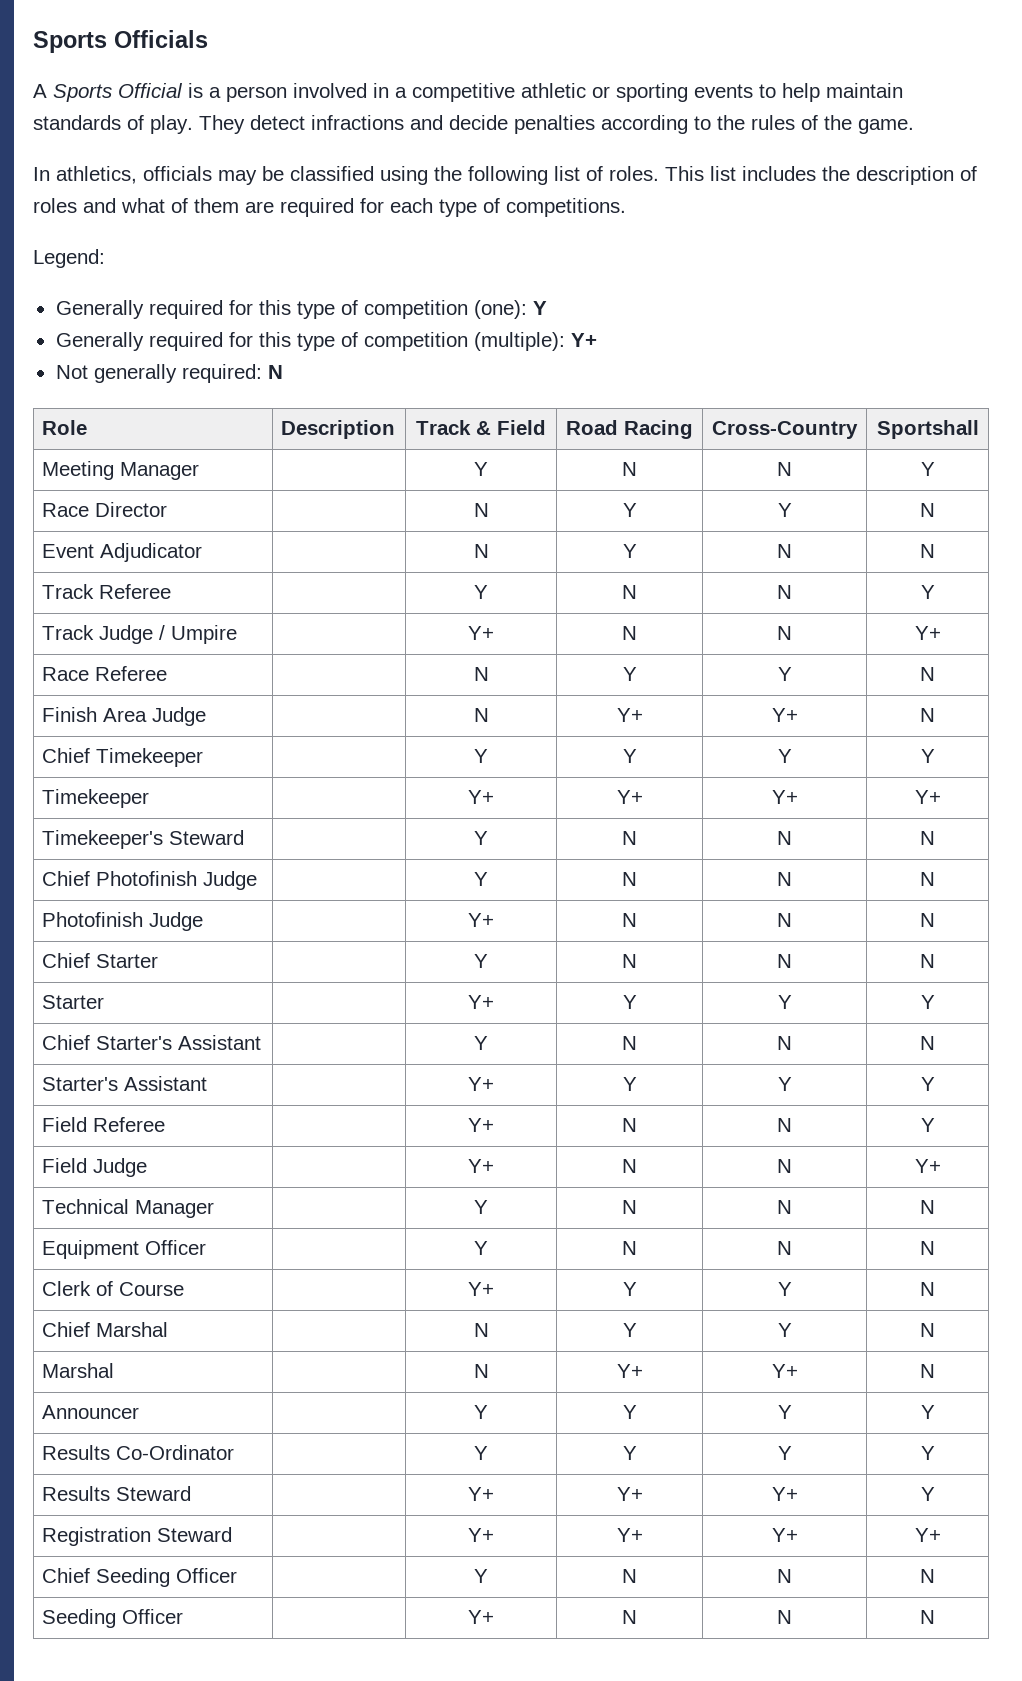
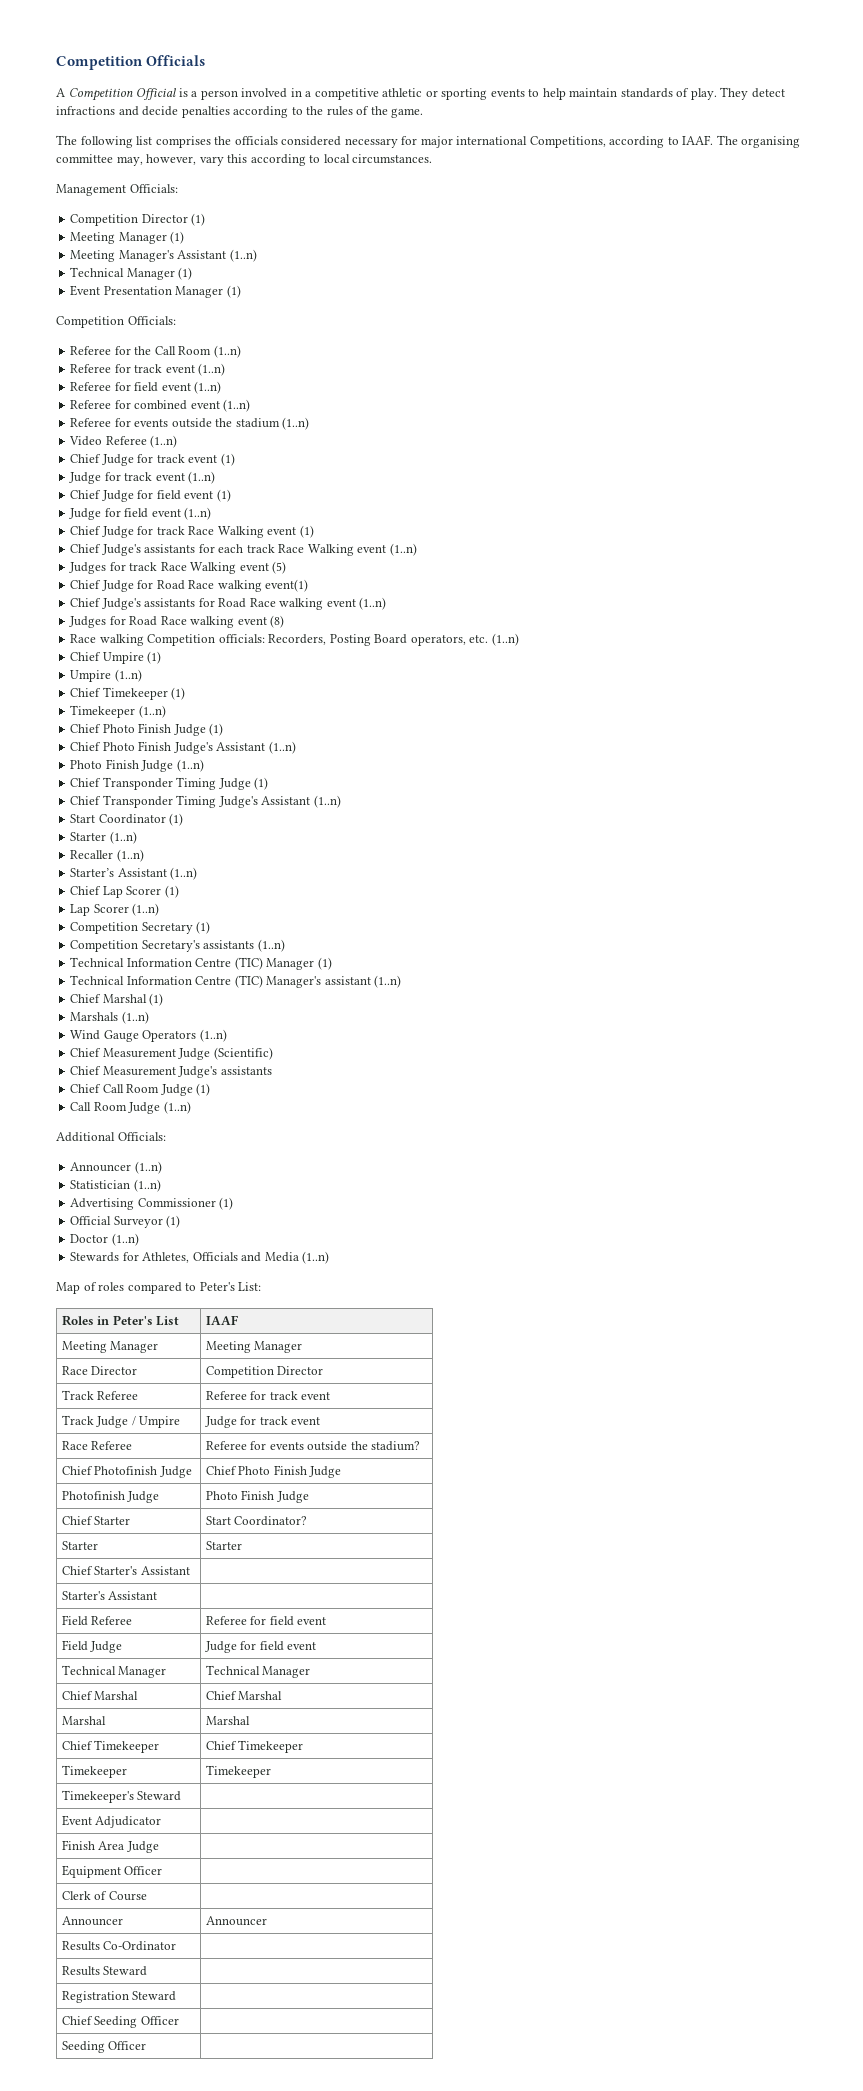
- Sports Officials
+ Competition Officials
- A Sports Official is a person involved in a competitive athletic or sporting events to help maintain standards of play.
+ A Competition Official is a person involved in a competitive athletic or sporting events to help maintain standards of play.
- In athletics, officials may be classified using the following list of roles. This list includes the description of roles and what of them are required for each type of competitions.
- Legend:
- Generally required for this type of competition (one): Y
- Generally required for this type of competition (multiple): Y+
- Not generally required: N
- Role | Description | Track & Field | Road Racing | Cross-Country | Sportshall
- Meeting Manager | | Y | N | N | Y
- Race Director | | N | Y | Y | N
- Event Adjudicator | | N | Y | N | N
- Track Referee | | Y | N | N | Y
- Track Judge / Umpire | | Y+ | N | N | Y+
- Race Referee | | N | Y | Y | N
- Finish Area Judge | | N | Y+ | Y+ | N
- Chief Timekeeper | | Y | Y | Y | Y
- Timekeeper | | Y+ | Y+ | Y+ | Y+
- Timekeeper's Steward | | Y | N | N | N
- Chief Photofinish Judge | | Y | N | N | N
- Photofinish Judge | | Y+ | N | N | N
- Chief Starter | | Y | N | N | N
- Starter | | Y+ | Y | Y | Y
- Chief Starter's Assistant | | Y | N | N | N
- Starter's Assistant | | Y+ | Y | Y | Y
- Field Referee | | Y+ | N | N | Y
- Field Judge | | Y+ | N | N | Y+
- Technical Manager | | Y | N | N | N
- Equipment Officer | | Y | N | N | N
- Clerk of Course | | Y+ | Y | Y | N
- Chief Marshal | | N | Y | Y | N
- Marshal | | N | Y+ | Y+ | N
- Announcer | | Y | Y | Y | Y
- Results Co-Ordinator | | Y | Y | Y | Y
- Results Steward | | Y+ | Y+ | Y+ | Y
- Registration Steward | | Y+ | Y+ | Y+ | Y+
- Chief Seeding Officer | | Y | N | N | N
- Seeding Officer | | Y+ | N | N | N
+ The following list comprises the officials considered necessary for major international Competitions, according to IAAF. The organising committee may, however, vary this according to local circumstances.
+ Management Officials:
+ Competition Director (1)
+ Meeting Manager (1)
+ Meeting Manager's Assistant (1..n)
+ Technical Manager (1)
+ Event Presentation Manager (1)
+ Competition Officials:
+ Referee for the Call Room (1..n)
+ Referee for track event (1..n)
+ Referee for field event (1..n)
+ Referee for combined event (1..n)
+ Referee for events outside the stadium (1..n)
+ Video Referee (1..n)
+ Chief Judge for track event (1)
+ Judge for track event (1..n)
+ Chief Judge for field event (1)
+ Judge for field event (1..n)
+ Chief Judge for track Race Walking event (1)
+ Chief Judge's assistants for each track Race Walking event (1..n)
+ Judges for track Race Walking event (5)
+ Chief Judge for Road Race walking event(1)
+ Chief Judge's assistants for Road Race walking event (1..n)
+ Judges for Road Race walking event (8)
+ Race walking Competition officials: Recorders, Posting Board operators, etc. (1..n)
+ Chief Umpire (1)
+ Umpire (1..n)
+ Chief Timekeeper (1)
+ Timekeeper (1..n)
+ Chief Photo Finish Judge (1)
+ Chief Photo Finish Judge's Assistant (1..n)
+ Photo Finish Judge (1..n)
+ Chief Transponder Timing Judge (1)
+ Chief Transponder Timing Judge's Assistant (1..n)
+ Start Coordinator (1)
+ Starter (1..n)
+ Recaller (1..n)
+ Starter’s Assistant (1..n)
+ Chief Lap Scorer (1)
+ Lap Scorer (1..n)
+ Competition Secretary (1)
+ Competition Secretary's assistants (1..n)
+ Technical Information Centre (TIC) Manager (1)
+ Technical Information Centre (TIC) Manager's assistant (1..n)
+ Chief Marshal (1)
+ Marshals (1..n)
+ Wind Gauge Operators (1..n)
+ Chief Measurement Judge (Scientific)
+ Chief Measurement Judge's assistants
+ Chief Call Room Judge (1)
+ Call Room Judge (1..n)
+ Additional Officials:
+ Announcer (1..n)
+ Statistician (1..n)
+ Advertising Commissioner (1)
+ Official Surveyor (1)
+ Doctor (1..n)
+ Stewards for Athletes, Officials and Media (1..n)
+ Map of roles compared to Peter's List:
+ Roles in Peter's List | IAAF
+ Meeting Manager | Meeting Manager
+ Race Director | Competition Director
+ Track Referee | Referee for track event
+ Track Judge / Umpire | Judge for track event
+ Race Referee | Referee for events outside the stadium?
+ Chief Photofinish Judge | Chief Photo Finish Judge
+ Photofinish Judge | Photo Finish Judge
+ Chief Starter | Start Coordinator?
+ Starter | Starter
+ Chief Starter's Assistant |
+ Starter's Assistant |
+ Field Referee | Referee for field event
+ Field Judge | Judge for field event
+ Technical Manager | Technical Manager
+ Chief Marshal | Chief Marshal
+ Marshal | Marshal
+ Chief Timekeeper | Chief Timekeeper
+ Timekeeper | Timekeeper
+ Timekeeper's Steward |
+ Event Adjudicator |
+ Finish Area Judge |
+ Equipment Officer |
+ Clerk of Course |
+ Announcer | Announcer
+ Results Co-Ordinator |
+ Results Steward |
+ Registration Steward |
+ Chief Seeding Officer |
+ Seeding Officer |

